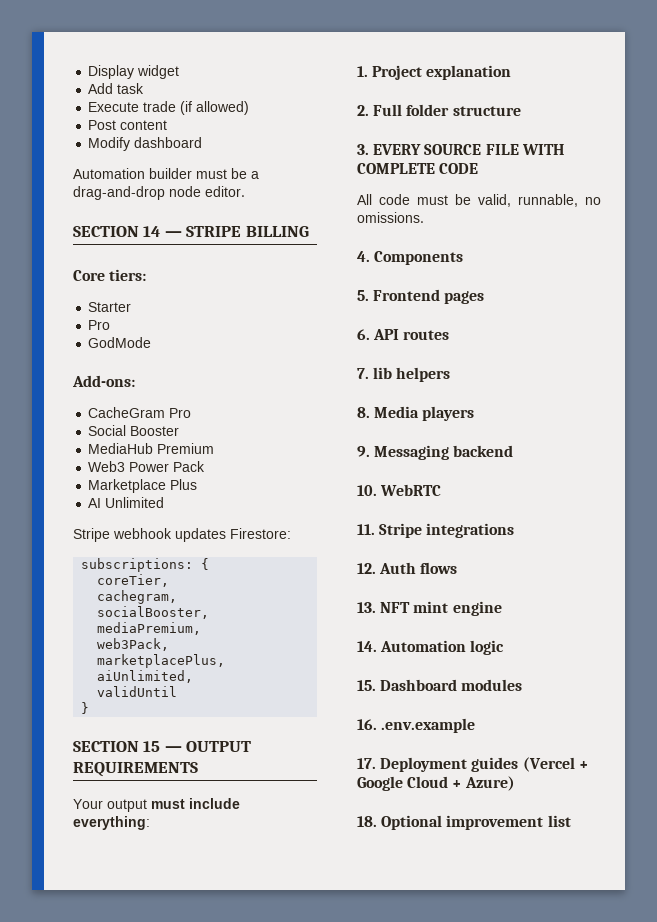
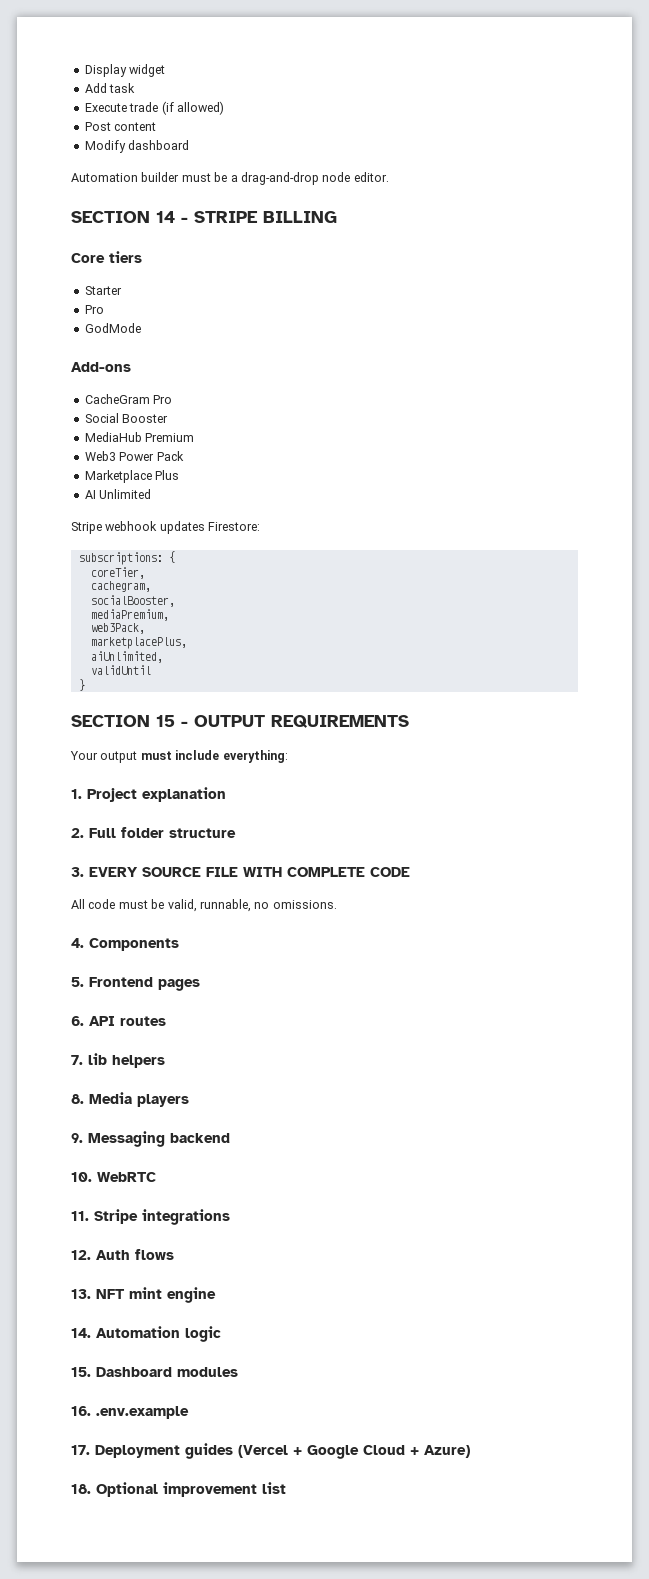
- SECTION 14 — STRIPE BILLING
+ SECTION 14 - STRIPE BILLING
- Core tiers:
+ Core tiers
- Add-ons:
+ Add-ons
- SECTION 15 — OUTPUT REQUIREMENTS
+ SECTION 15 - OUTPUT REQUIREMENTS

